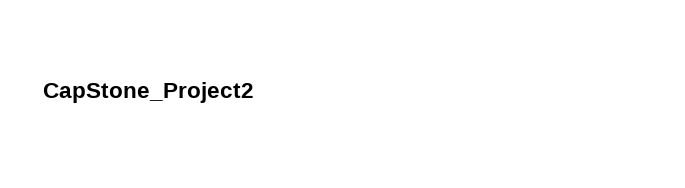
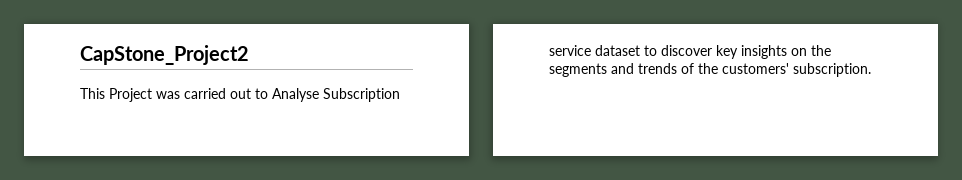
+ This Project was carried out to Analyse Subscription service dataset to discover key insights on the segments and trends of the customers' subscription.

